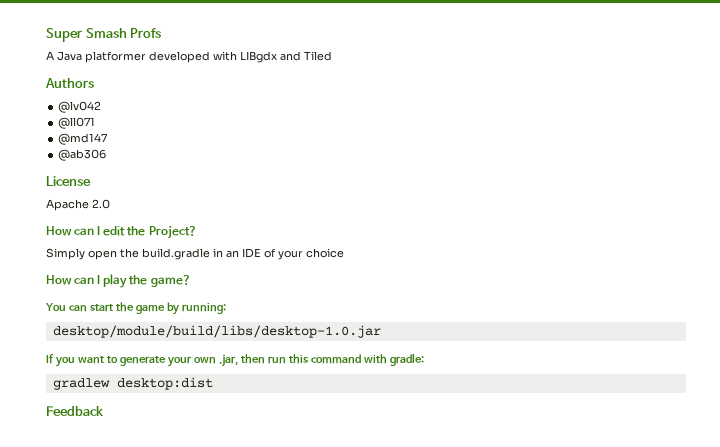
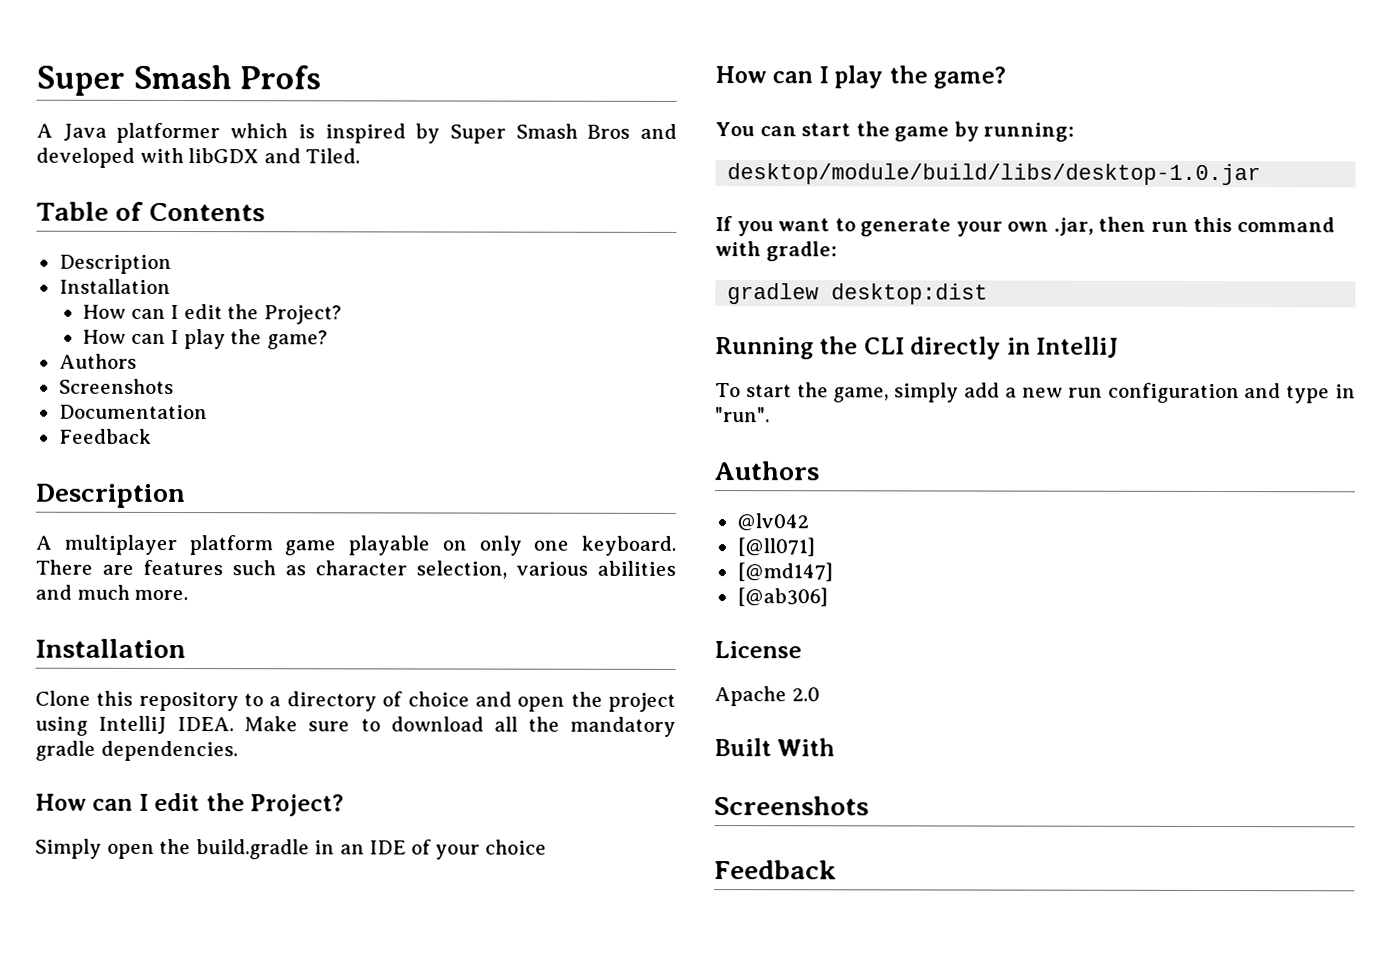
- A Java platformer developed with LIBgdx and Tiled
+ A Java platformer which is inspired by Super Smash Bros and developed with libGDX and Tiled.
+ Table of Contents
+ Description
+ Installation
+ How can I edit the Project?
+ How can I play the game?
  Authors
- @lv042
- @ll071
- @md147
- @ab306
- License
- Apache 2.0
+ Screenshots
+ Documentation
+ Feedback
+ Description
+ A multiplayer platform game playable on only one keyboard. There are features such as character selection, various abilities and much more.
+ Installation
+ Clone this repository to a directory of choice and open the project using IntelliJ IDEA. Make sure to download all the mandatory gradle dependencies.
+ Running the CLI directly in IntelliJ
+ To start the game, simply add a new run configuration and type in "run".
+ Authors
+ @lv042
+ [@ll071]
+ [@md147]
+ [@ab306]
+ License
+ Apache 2.0
+ Built With
+ Screenshots

